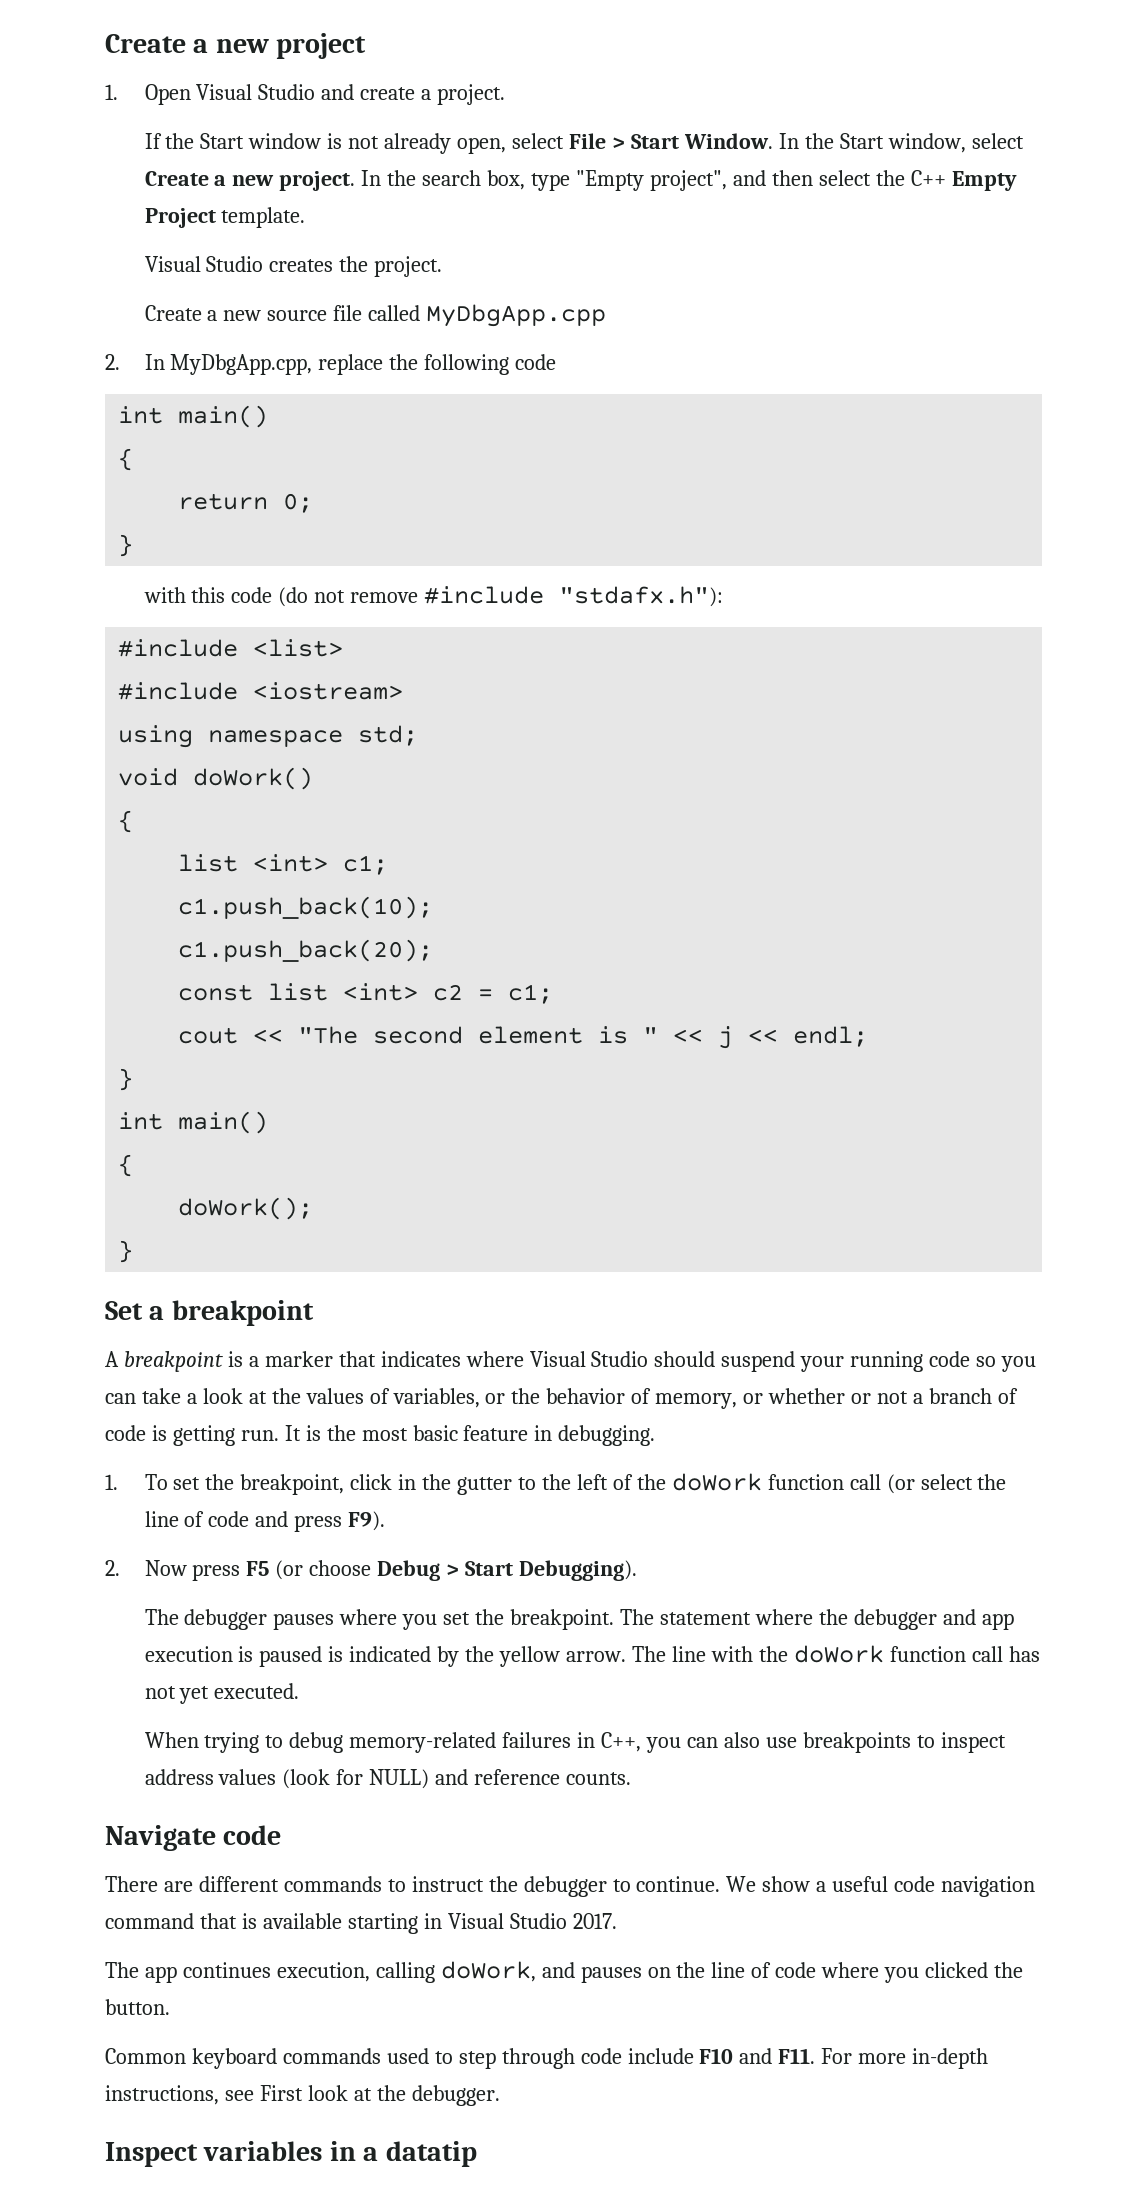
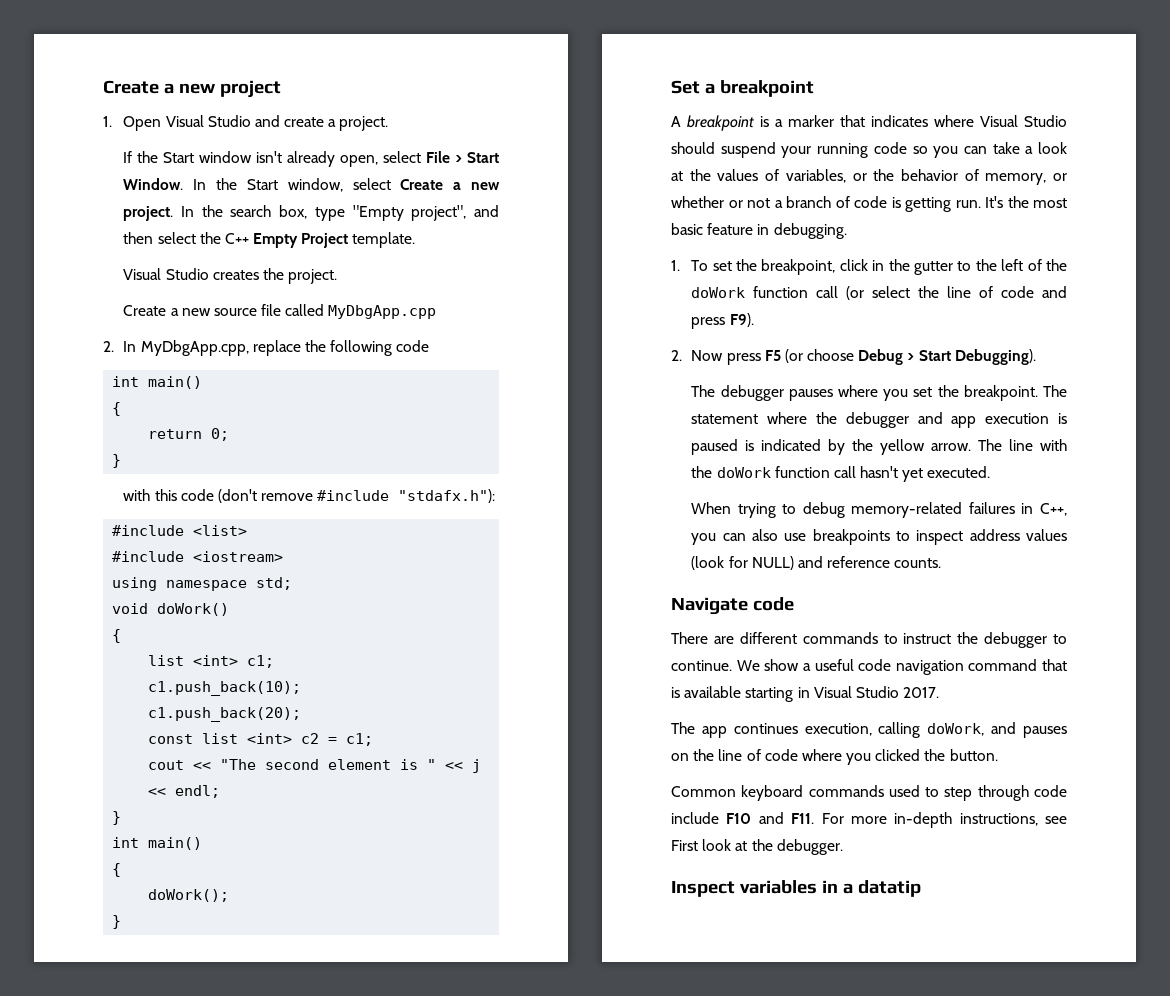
- If the Start window is not already open, select File > Start Window.
+ If the Start window isn't already open, select File > Start Window.
- with this code (do not remove #include "stdafx.h"):
+ with this code (don't remove #include "stdafx.h"):
- It is the most basic feature in debugging.
+ It's the most basic feature in debugging.
- The line with the doWork function call has not yet executed.
+ The line with the doWork function call hasn't yet executed.

